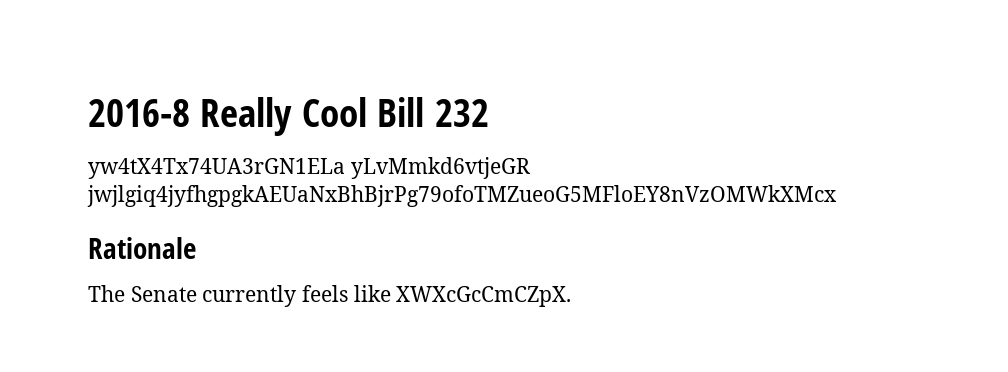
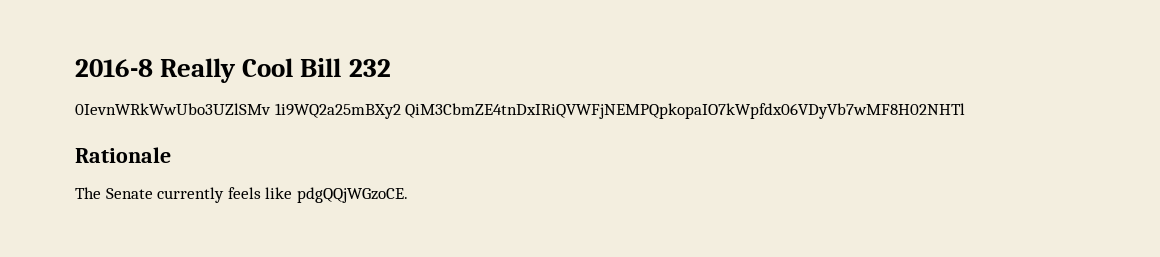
- yw4tX4Tx74UA3rGN1ELa yLvMmkd6vtjeGR jwjlgiq4jyfhgpgkAEUaNxBhBjrPg79ofoTMZueoG5MFloEY8nVzOMWkXMcx
+ 0IevnWRkWwUbo3UZlSMv 1i9WQ2a25mBXy2 QiM3CbmZE4tnDxIRiQVWFjNEMPQpkopaIO7kWpfdx06VDyVb7wMF8H02NHTl
- The Senate currently feels like XWXcGcCmCZpX.
+ The Senate currently feels like pdgQQjWGzoCE.

